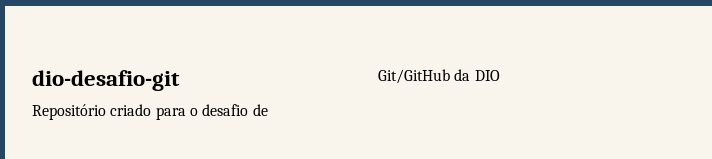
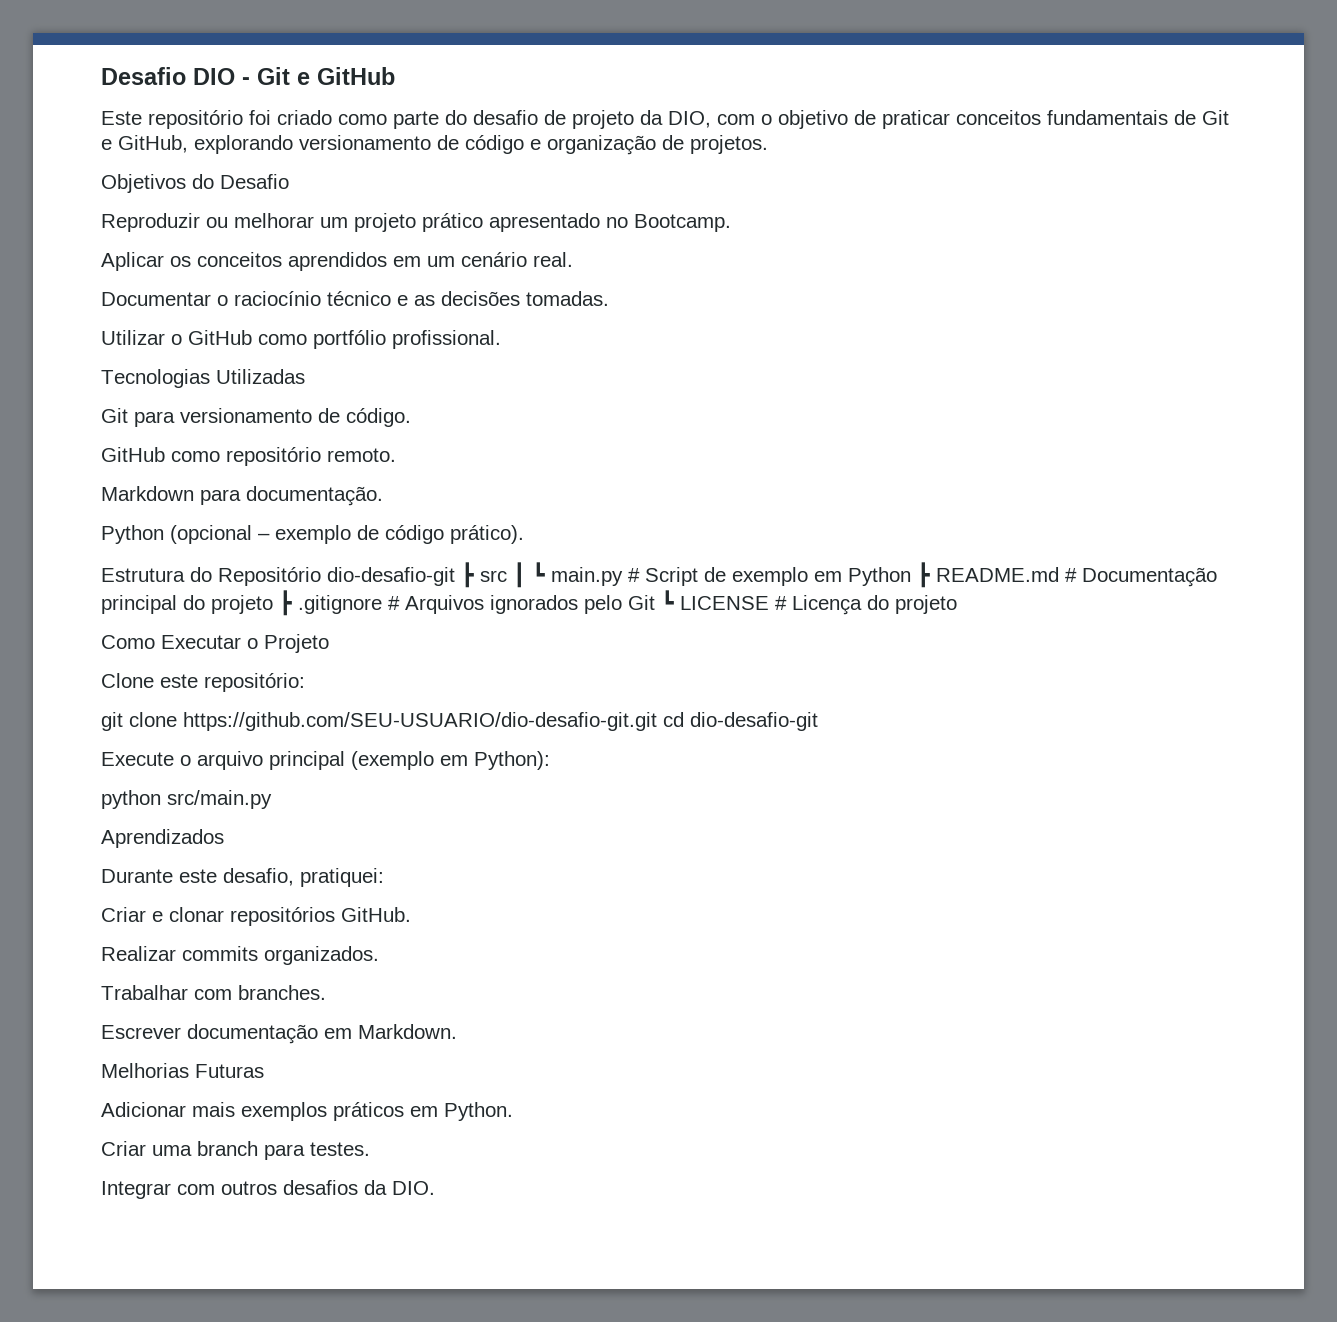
- dio-desafio-git
- Repositório criado para o desafio de Git/GitHub da DIO
+ Desafio DIO - Git e GitHub
+ Este repositório foi criado como parte do desafio de projeto da DIO, com o objetivo de praticar conceitos fundamentais de Git e GitHub, explorando versionamento de código e organização de projetos.
+ Objetivos do Desafio
+ Reproduzir ou melhorar um projeto prático apresentado no Bootcamp.
+ Aplicar os conceitos aprendidos em um cenário real.
+ Documentar o raciocínio técnico e as decisões tomadas.
+ Utilizar o GitHub como portfólio profissional.
+ Tecnologias Utilizadas
+ Git para versionamento de código.
+ GitHub como repositório remoto.
+ Markdown para documentação.
+ Python (opcional – exemplo de código prático).
+ Estrutura do Repositório dio-desafio-git ┣ src ┃ ┗ main.py # Script de exemplo em Python ┣ README.md # Documentação principal do projeto ┣ .gitignore # Arquivos ignorados pelo Git ┗ LICENSE # Licença do projeto
+ Como Executar o Projeto
+ Clone este repositório:
+ git clone https://github.com/SEU-USUARIO/dio-desafio-git.git cd dio-desafio-git
+ Execute o arquivo principal (exemplo em Python):
+ python src/main.py
+ Aprendizados
+ Durante este desafio, pratiquei:
+ Criar e clonar repositórios GitHub.
+ Realizar commits organizados.
+ Trabalhar com branches.
+ Escrever documentação em Markdown.
+ Melhorias Futuras
+ Adicionar mais exemplos práticos em Python.
+ Criar uma branch para testes.
+ Integrar com outros desafios da DIO.

